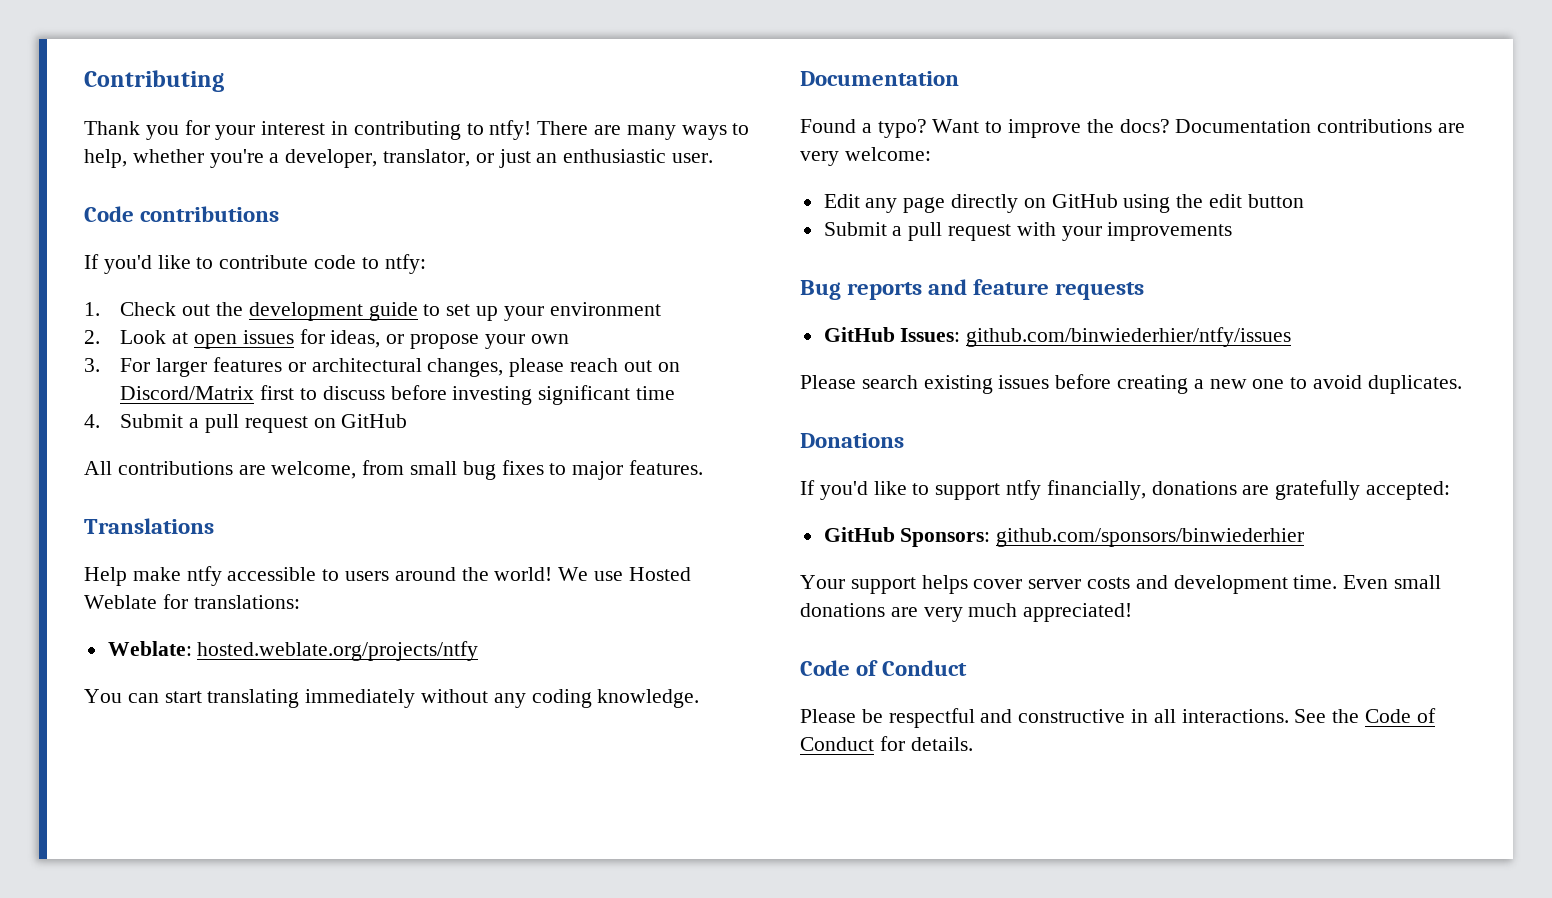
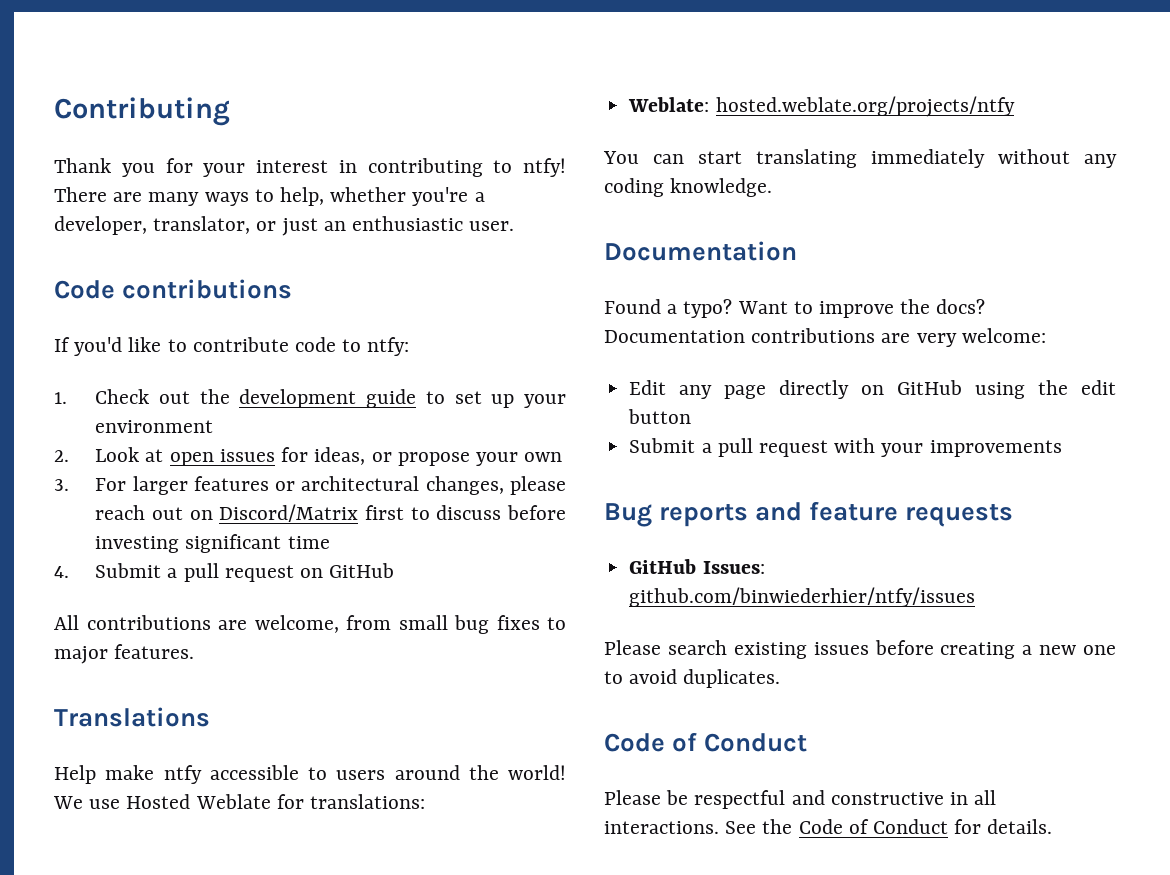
- Donations
- If you'd like to support ntfy financially, donations are gratefully accepted:
- GitHub Sponsors: github.com/sponsors/binwiederhier
- Your support helps cover server costs and development time. Even small donations are very much appreciated!

